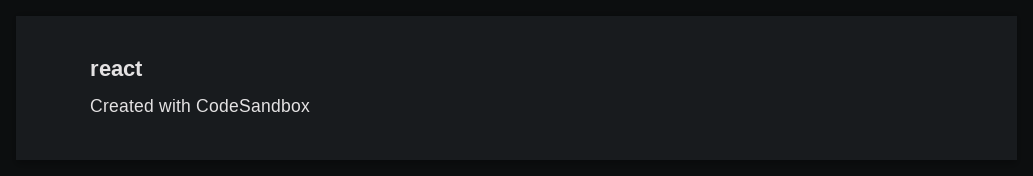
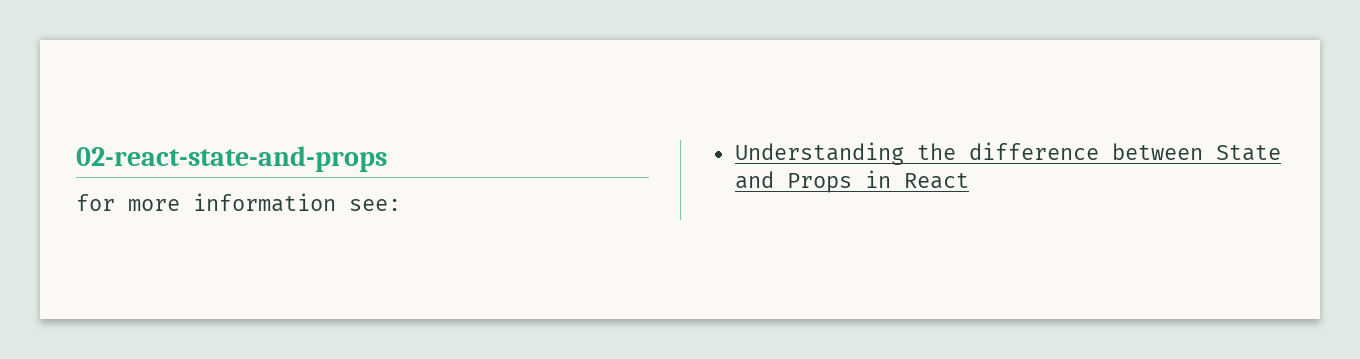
- react
- Created with CodeSandbox
+ 02-react-state-and-props
+ for more information see:
+ Understanding the difference between State and Props in React

